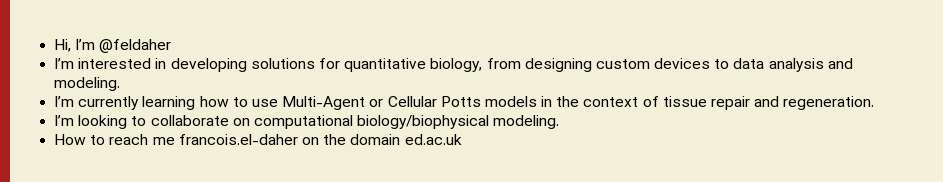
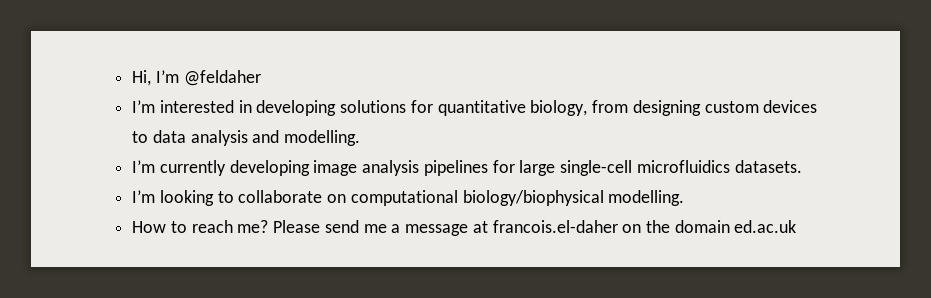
- I’m interested in developing solutions for quantitative biology, from designing custom devices to data analysis and modeling.
+ I’m interested in developing solutions for quantitative biology, from designing custom devices to data analysis and modelling.
- I’m currently learning how to use Multi-Agent or Cellular Potts models in the context of tissue repair and regeneration.
+ I’m currently developing image analysis pipelines for large single-cell microfluidics datasets.
- I’m looking to collaborate on computational biology/biophysical modeling.
+ I’m looking to collaborate on computational biology/biophysical modelling.
- How to reach me francois.el-daher on the domain ed.ac.uk
+ How to reach me? Please send me a message at francois.el-daher on the domain ed.ac.uk

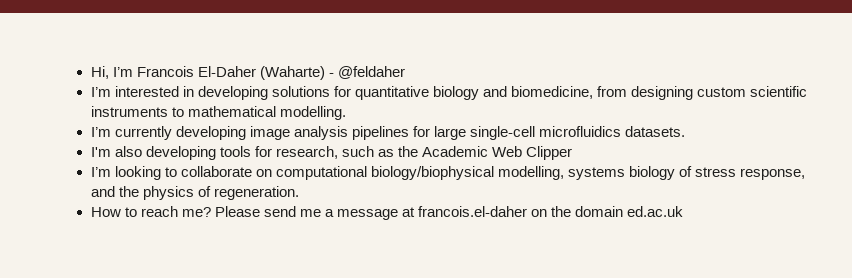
- Hi, I’m @feldaher
+ Hi, I’m Francois El-Daher (Waharte) - @feldaher
- I’m interested in developing solutions for quantitative biology, from designing custom devices to data analysis and modelling.
+ I’m interested in developing solutions for quantitative biology and biomedicine, from designing custom scientific instruments to mathematical modelling.
+ I'm also developing tools for research, such as the Academic Web Clipper
- I’m looking to collaborate on computational biology/biophysical modelling.
+ I’m looking to collaborate on computational biology/biophysical modelling, systems biology of stress response, and the physics of regeneration.

